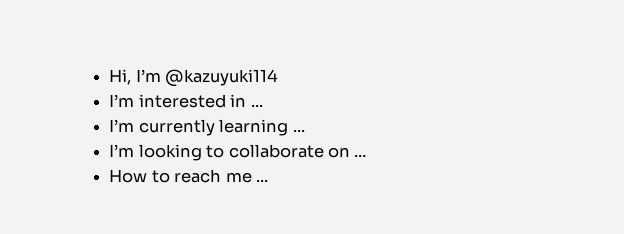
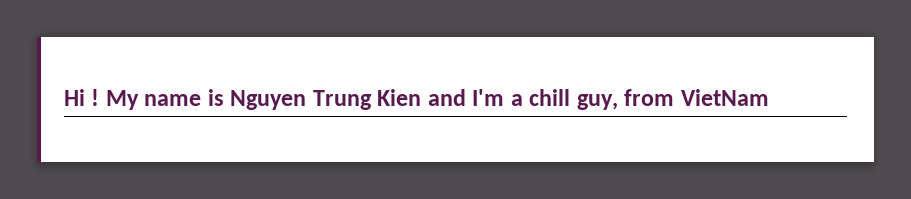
- Hi, I’m @kazuyuki114
- I’m interested in ...
- I’m currently learning ...
- I’m looking to collaborate on ...
- How to reach me ...
+ Hi ! My name is Nguyen Trung Kien and I'm a chill guy, from VietNam

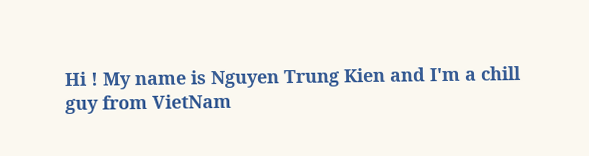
- My name is Nguyen Trung Kien and I'm a chill guy, from VietNam
+ My name is Nguyen Trung Kien and I'm a chill guy from VietNam

